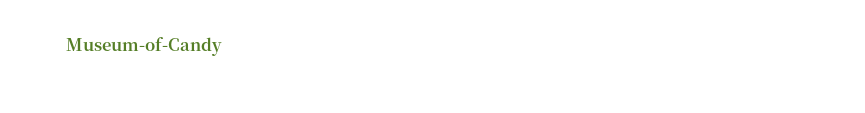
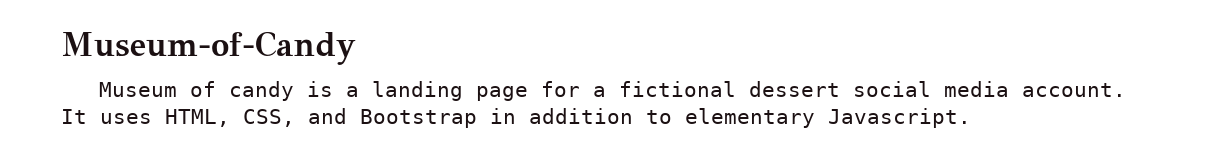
+ Museum of candy is a landing page for a fictional dessert social media account. It uses HTML, CSS, and Bootstrap in addition to elementary Javascript.

